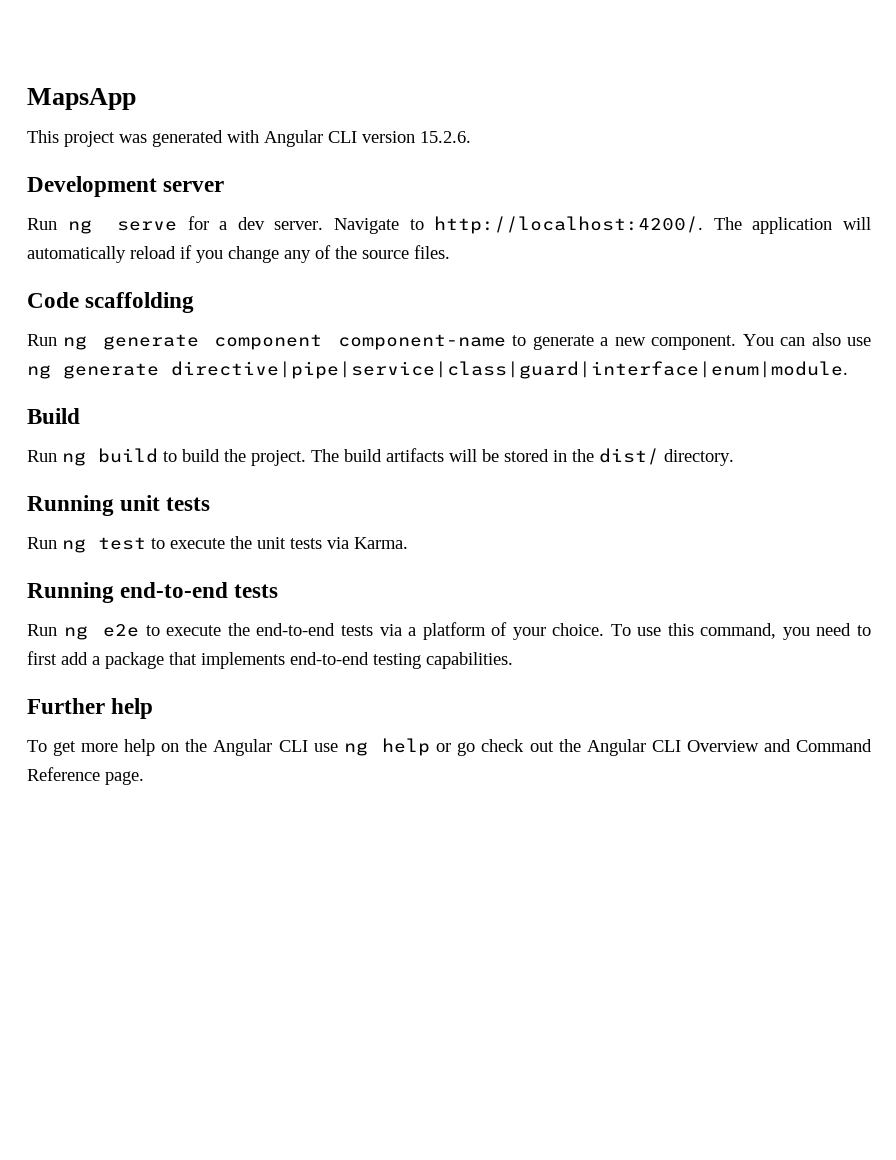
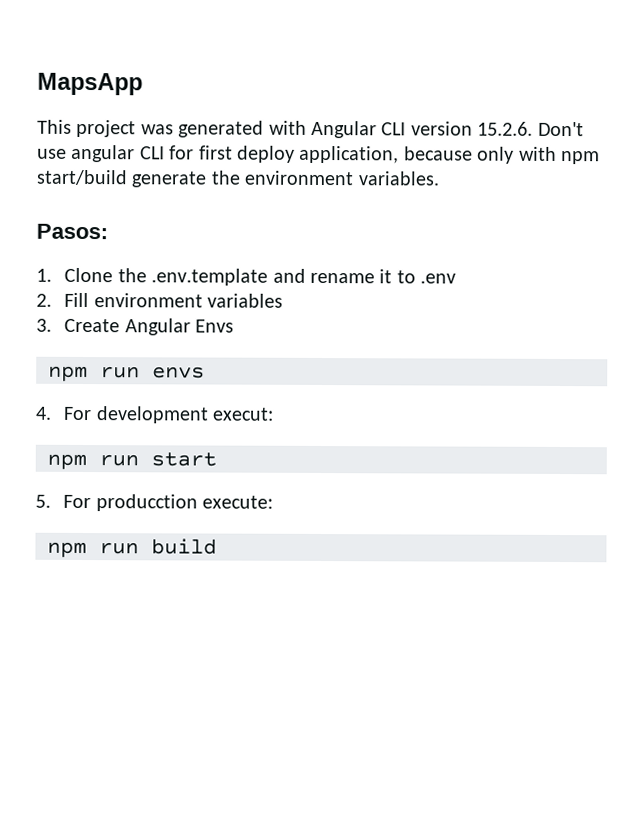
- This project was generated with Angular CLI version 15.2.6.
- Development server
- Run ng serve for a dev server. Navigate to http://localhost:4200/. The application will automatically reload if you change any of the source files.
- Code scaffolding
- Run ng generate component component-name to generate a new component. You can also use ng generate directive|pipe|service|class|guard|interface|enum|module.
- Build
- Run ng build to build the project. The build artifacts will be stored in the dist/ directory.
- Running unit tests
- Run ng test to execute the unit tests via Karma.
- Running end-to-end tests
- Run ng e2e to execute the end-to-end tests via a platform of your choice. To use this command, you need to first add a package that implements end-to-end testing capabilities.
- Further help
- To get more help on the Angular CLI use ng help or go check out the Angular CLI Overview and Command Reference page.
+ This project was generated with Angular CLI version 15.2.6. Don't use angular CLI for first deploy application, because only with npm start/build generate the environment variables.
+ Pasos:
+ 1. Clone the .env.template and rename it to .env
+ 2. Fill environment variables
+ 3. Create Angular Envs
+ npm run envs
+ 4. For development execut:
+ npm run start
+ 5. For producction execute:
+ npm run build

